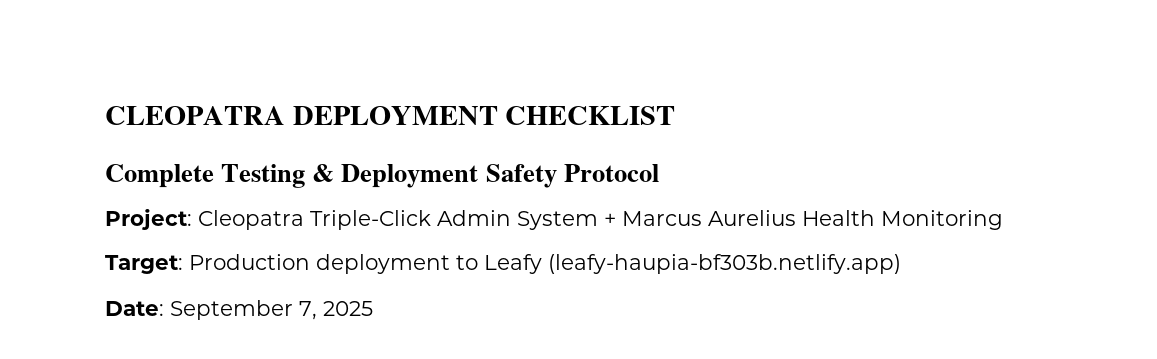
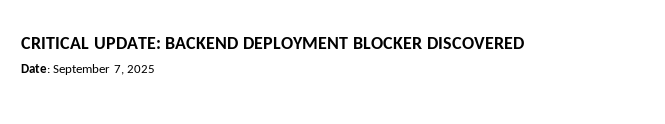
- CLEOPATRA DEPLOYMENT CHECKLIST
- Complete Testing & Deployment Safety Protocol
- Project: Cleopatra Triple-Click Admin System + Marcus Aurelius Health Monitoring
- Target: Production deployment to Leafy (leafy-haupia-bf303b.netlify.app)
+ CRITICAL UPDATE: BACKEND DEPLOYMENT BLOCKER DISCOVERED

